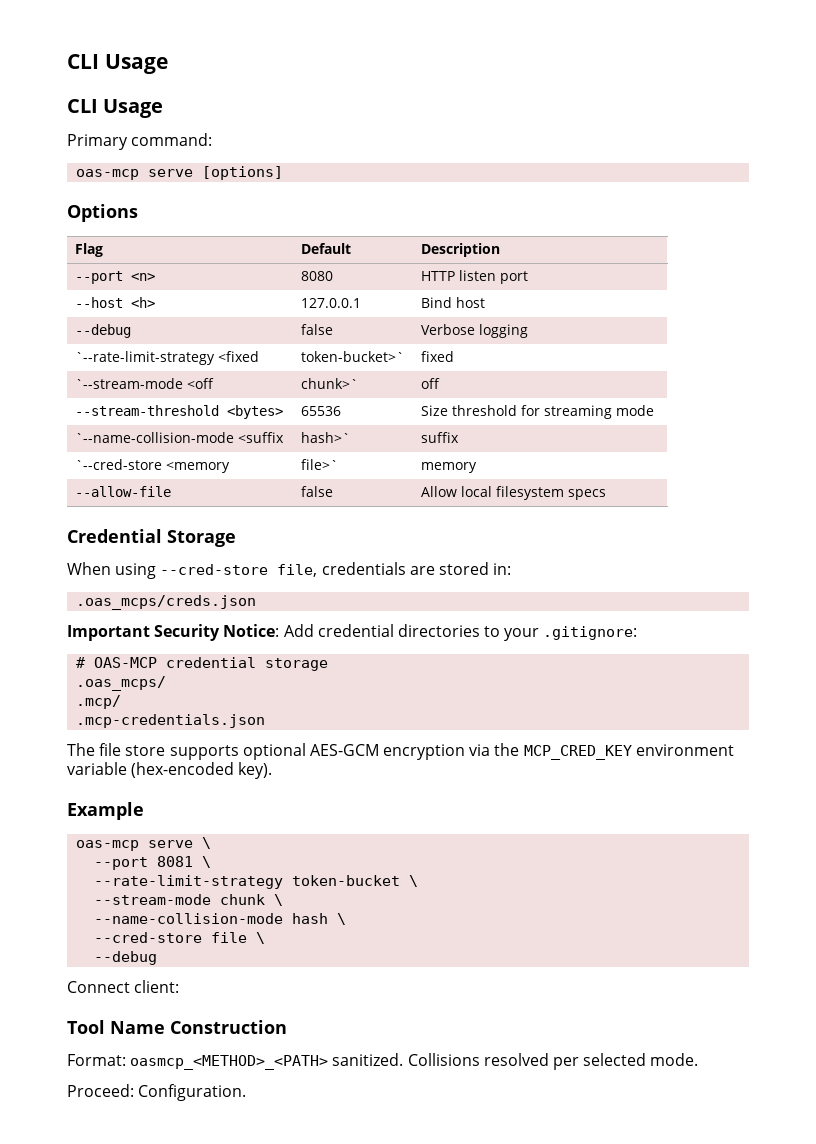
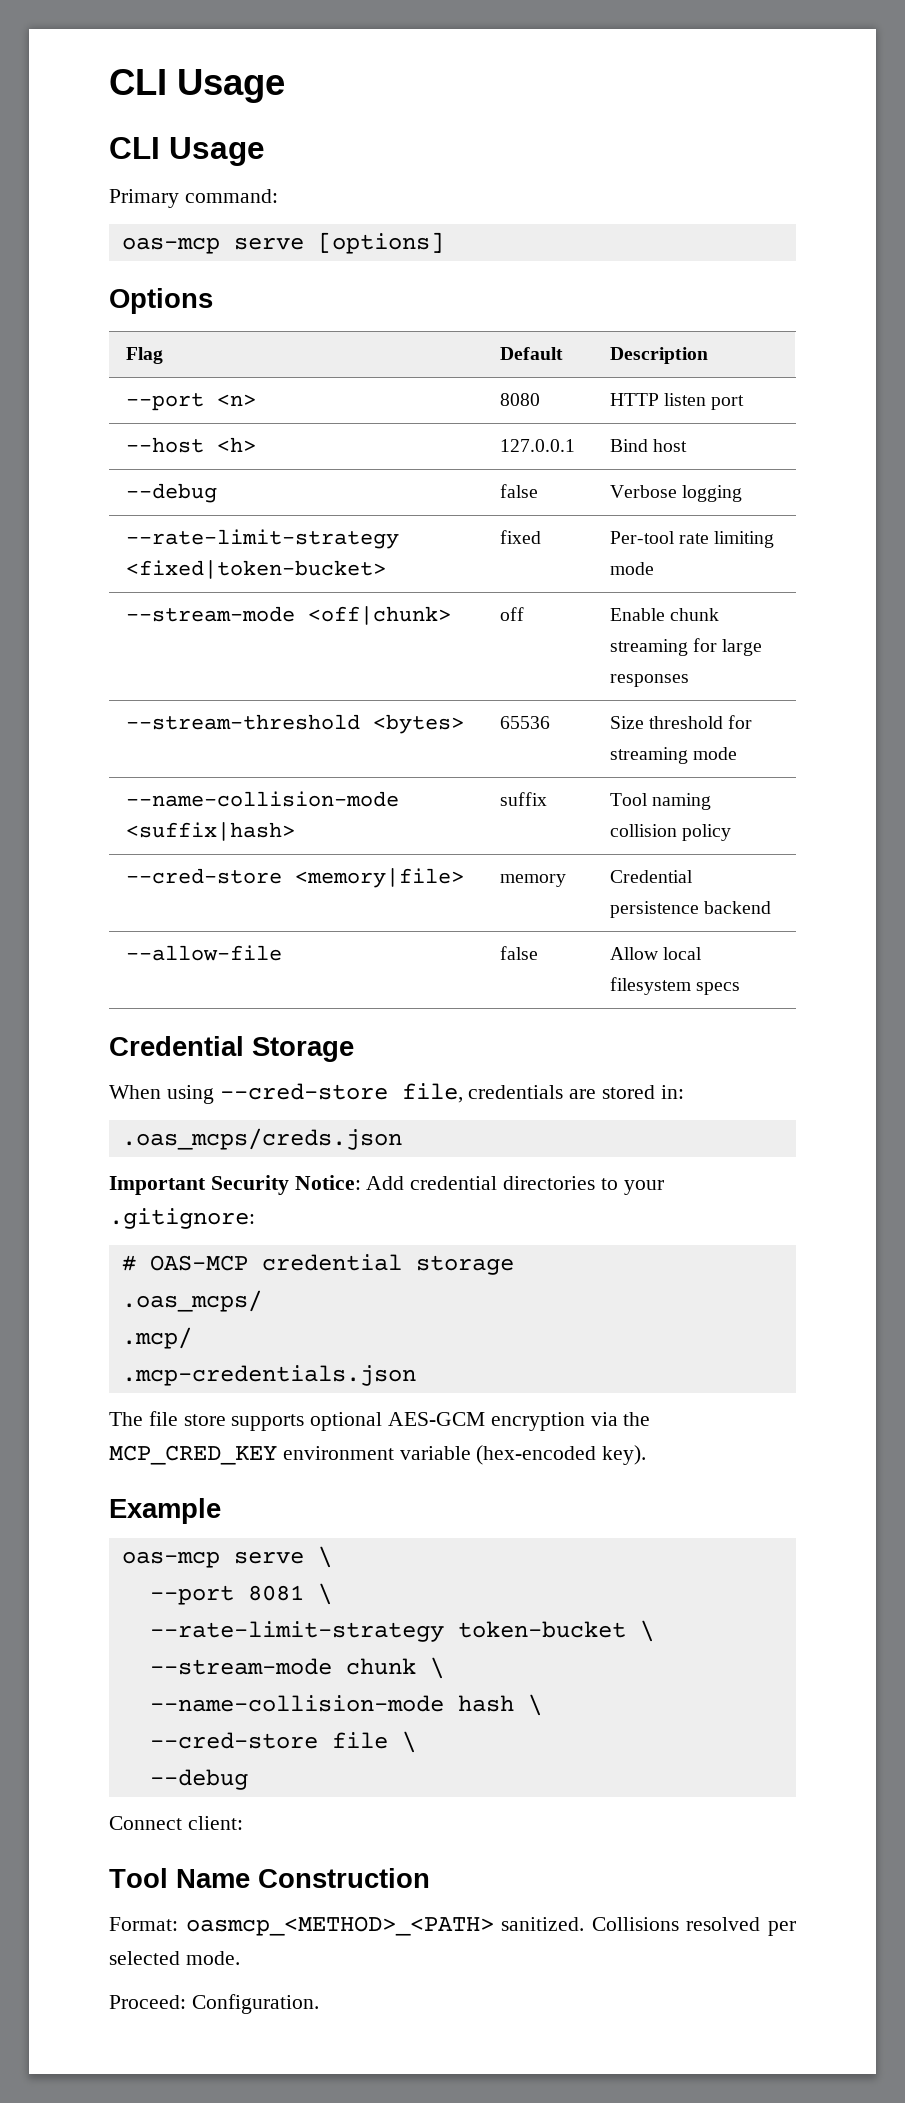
- `--rate-limit-strategy <fixed | token-bucket>` | fixed
- `--stream-mode <off | chunk>` | off
+ --rate-limit-strategy <fixed|token-bucket> | fixed | Per-tool rate limiting mode
+ --stream-mode <off|chunk> | off | Enable chunk streaming for large responses
- `--name-collision-mode <suffix | hash>` | suffix
- `--cred-store <memory | file>` | memory
+ --name-collision-mode <suffix|hash> | suffix | Tool naming collision policy
+ --cred-store <memory|file> | memory | Credential persistence backend

